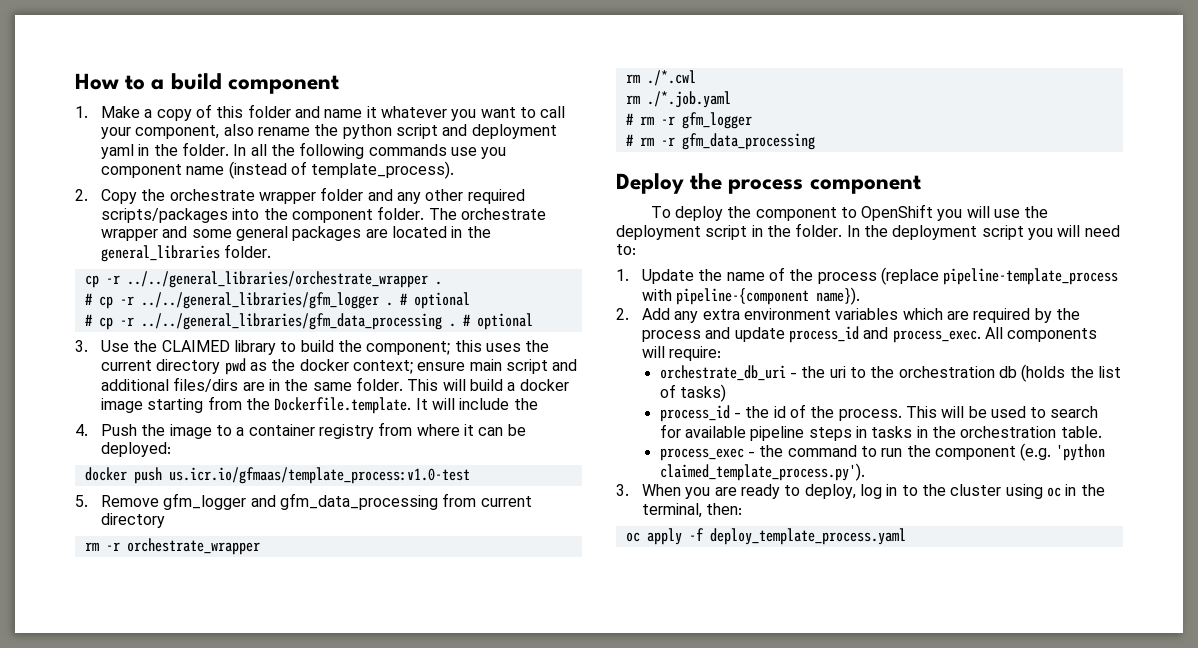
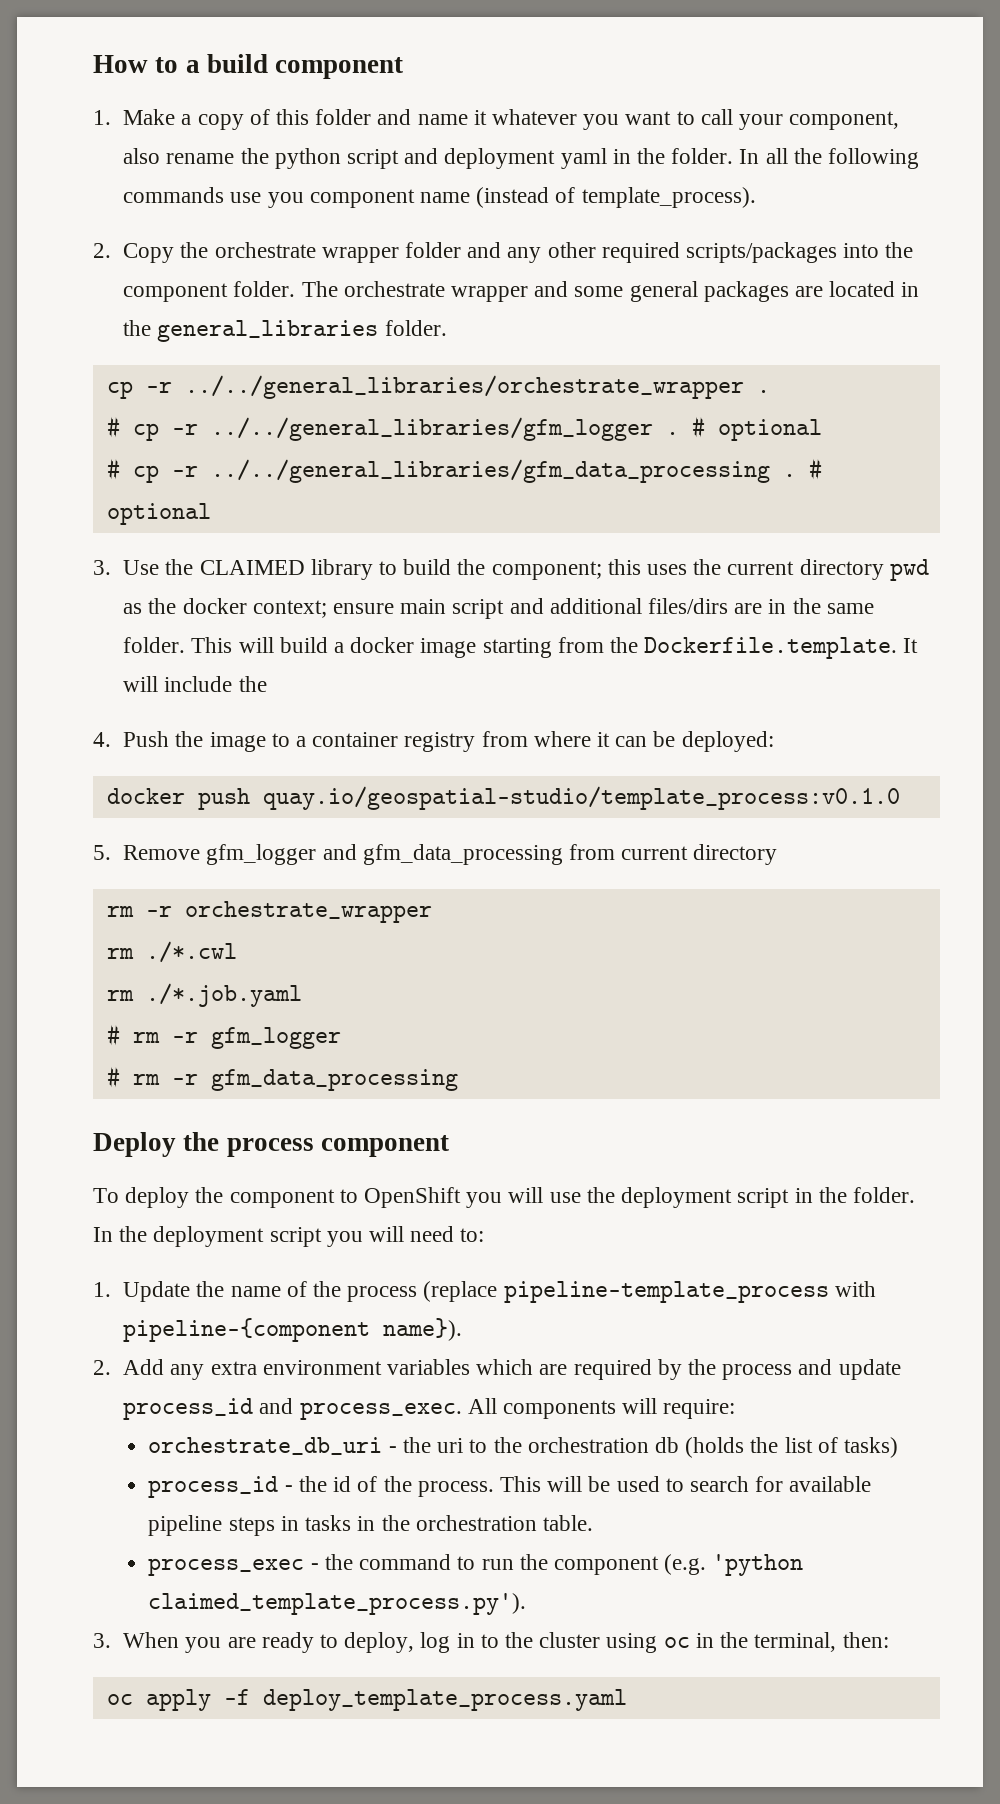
- docker push us.icr.io/gfmaas/template_process:v1.0-test
+ docker push quay.io/geospatial-studio/template_process:v0.1.0

